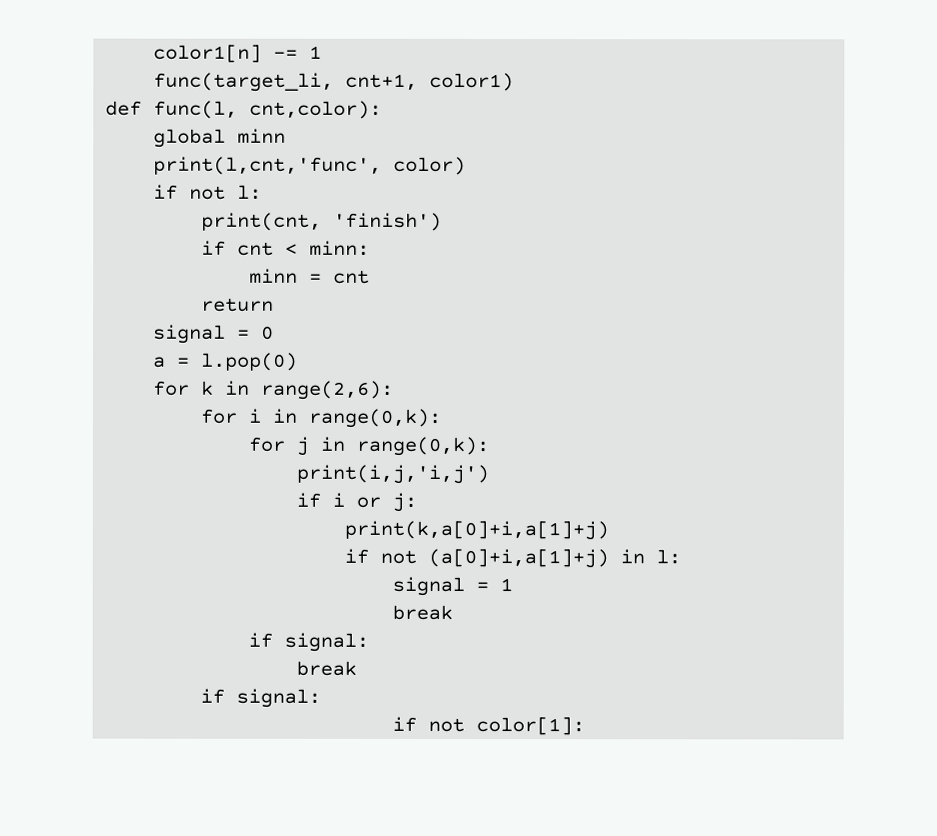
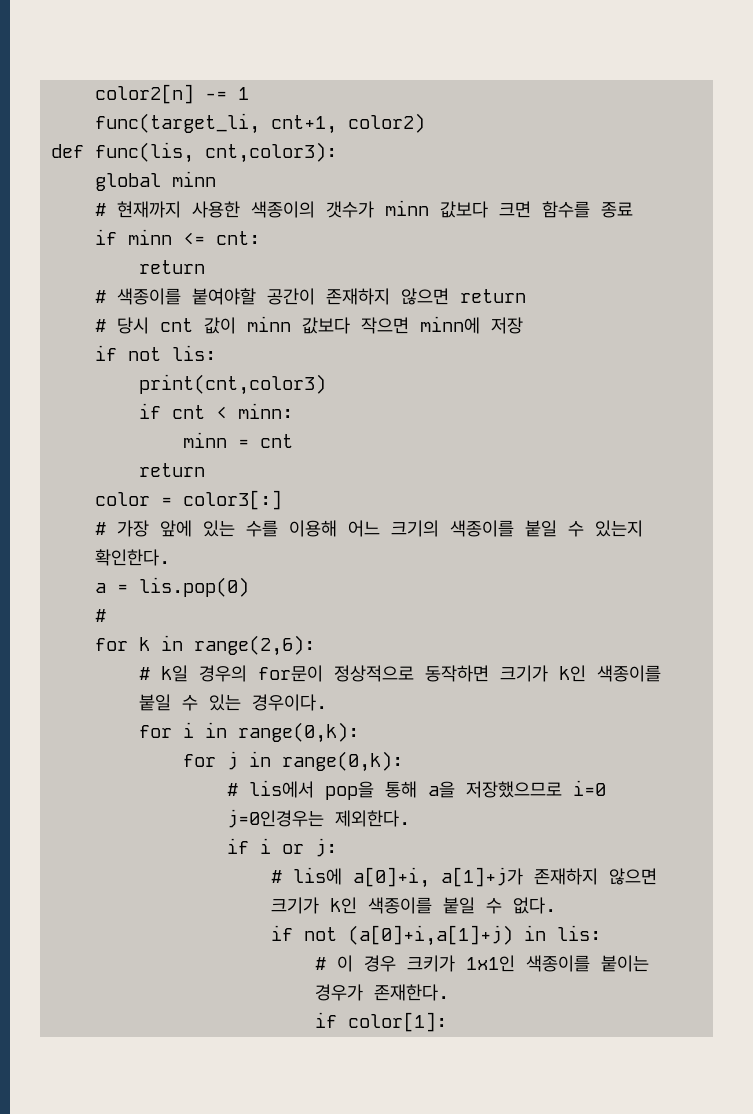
- color1[n] -= 1
+ color2[n] -= 1
- func(target_li, cnt+1, color1)
+ func(target_li, cnt+1, color2)
- def func(l, cnt,color):
+ def func(lis, cnt,color3):
- print(l,cnt,'func', color)
- if not l:
- print(cnt, 'finish')
+ # 현재까지 사용한 색종이의 갯수가 minn 값보다 크면 함수를 종료
+ if minn <= cnt:
+ return
+ # 색종이를 붙여야할 공간이 존재하지 않으면 return
+ # 당시 cnt 값이 minn 값보다 작으면 minn에 저장
+ if not lis:
+ print(cnt,color3)
- signal = 0
+ color = color3[:]
+ # 가장 앞에 있는 수를 이용해 어느 크기의 색종이를 붙일 수 있는지 확인한다.
- a = l.pop(0)
+ a = lis.pop(0)
+ #
+ # k일 경우의 for문이 정상적으로 동작하면 크기가 k인 색종이를 붙일 수 있는 경우이다.
- print(i,j,'i,j')
+ # lis에서 pop을 통해 a을 저장했으므로 i=0 j=0인경우는 제외한다.
  if i or j:
- print(k,a[0]+i,a[1]+j)
- if not (a[0]+i,a[1]+j) in l:
- signal = 1
- break
- if signal:
- break
- if signal:
- if not color[1]:
+ # lis에 a[0]+i, a[1]+j가 존재하지 않으면 크기가 k인 색종이를 붙일 수 없다.
+ if not (a[0]+i,a[1]+j) in lis:
+ # 이 경우 크키가 1x1인 색종이를 붙이는 경우가 존재한다.
+ if color[1]:

